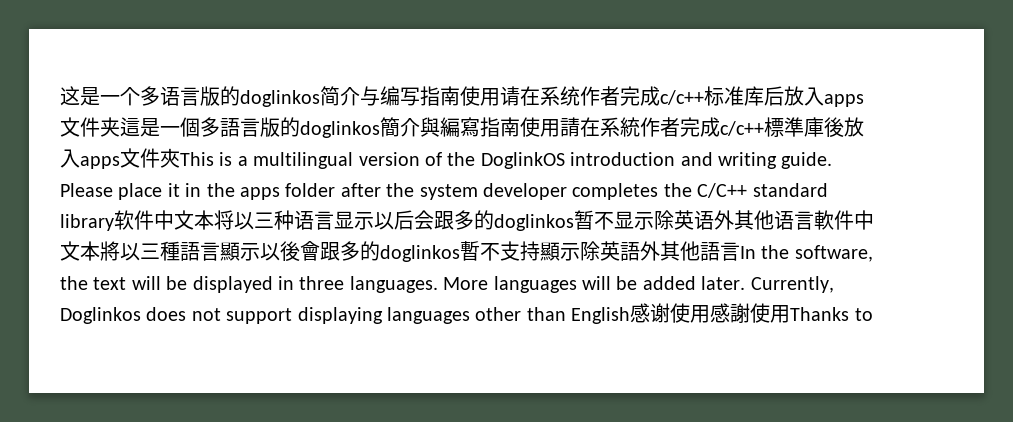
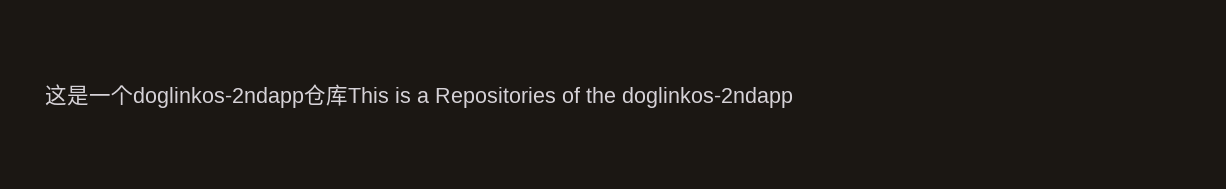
- 这是一个多语言版的doglinkos简介与编写指南使用请在系统作者完成c/c++标准库后放入apps文件夹這是一個多語言版的doglinkos簡介與編寫指南使用請在系統作者完成c/c++標準庫後放入apps文件夾This is a multilingual version of the DoglinkOS introduction and writing guide. Please place it in the apps folder after the system developer completes the C/C++ standard library软件中文本将以三种语言显示以后会跟多的doglinkos暂不显示除英语外其他语言軟件中文本將以三種語言顯示以後會跟多的doglinkos暫不支持顯示除英語外其他語言In the software, the text will be displayed in three languages. More languages will be added later. Currently, Doglinkos does not support displaying languages other than English感谢使用感謝使用Thanks to
+ 这是一个doglinkos-2ndapp仓库This is a Repositories of the doglinkos-2ndapp

